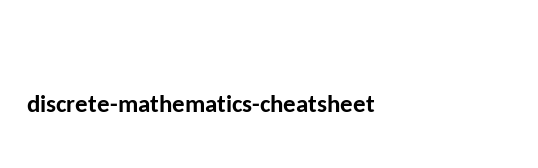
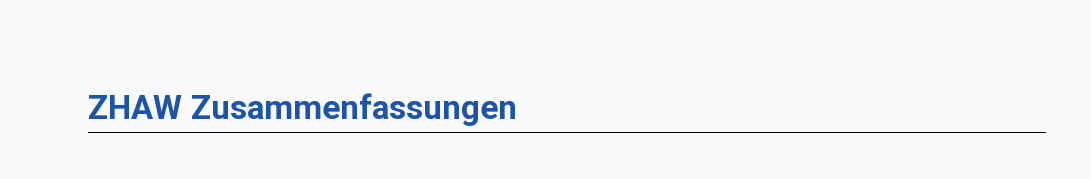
- discrete-mathematics-cheatsheet
+ ZHAW Zusammenfassungen

